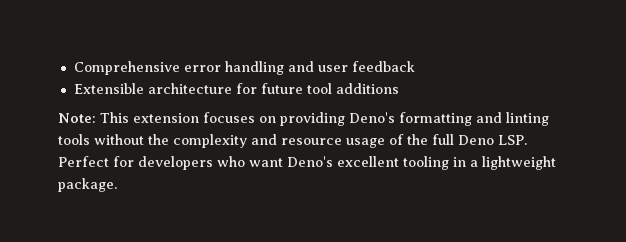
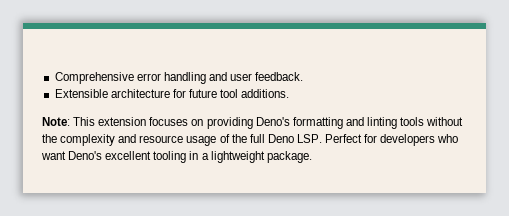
- Comprehensive error handling and user feedback
+ Comprehensive error handling and user feedback.
- Extensible architecture for future tool additions
+ Extensible architecture for future tool additions.

